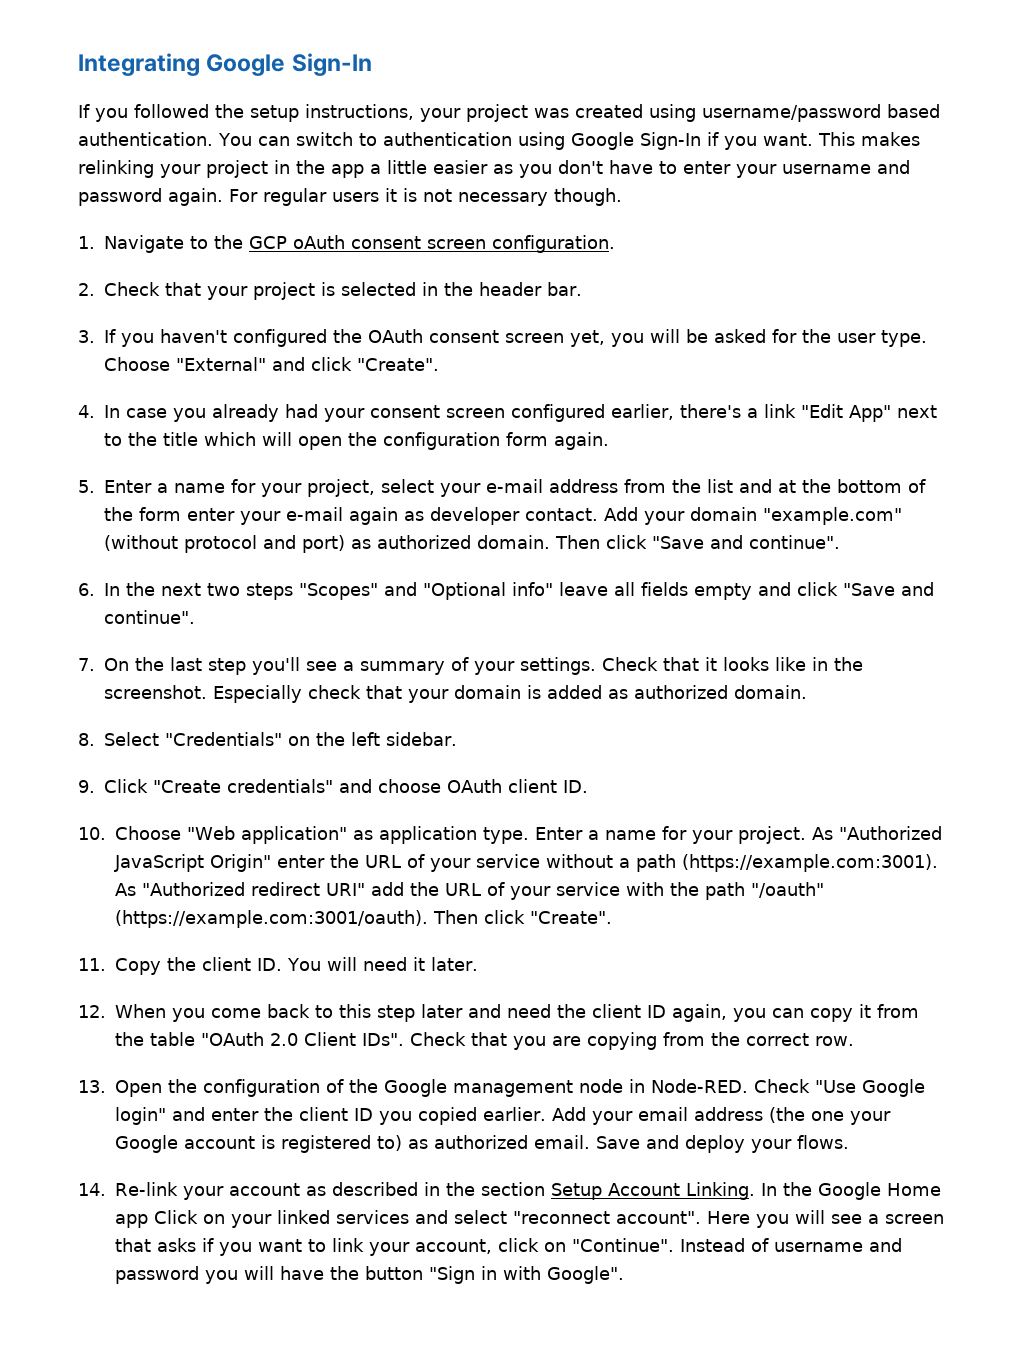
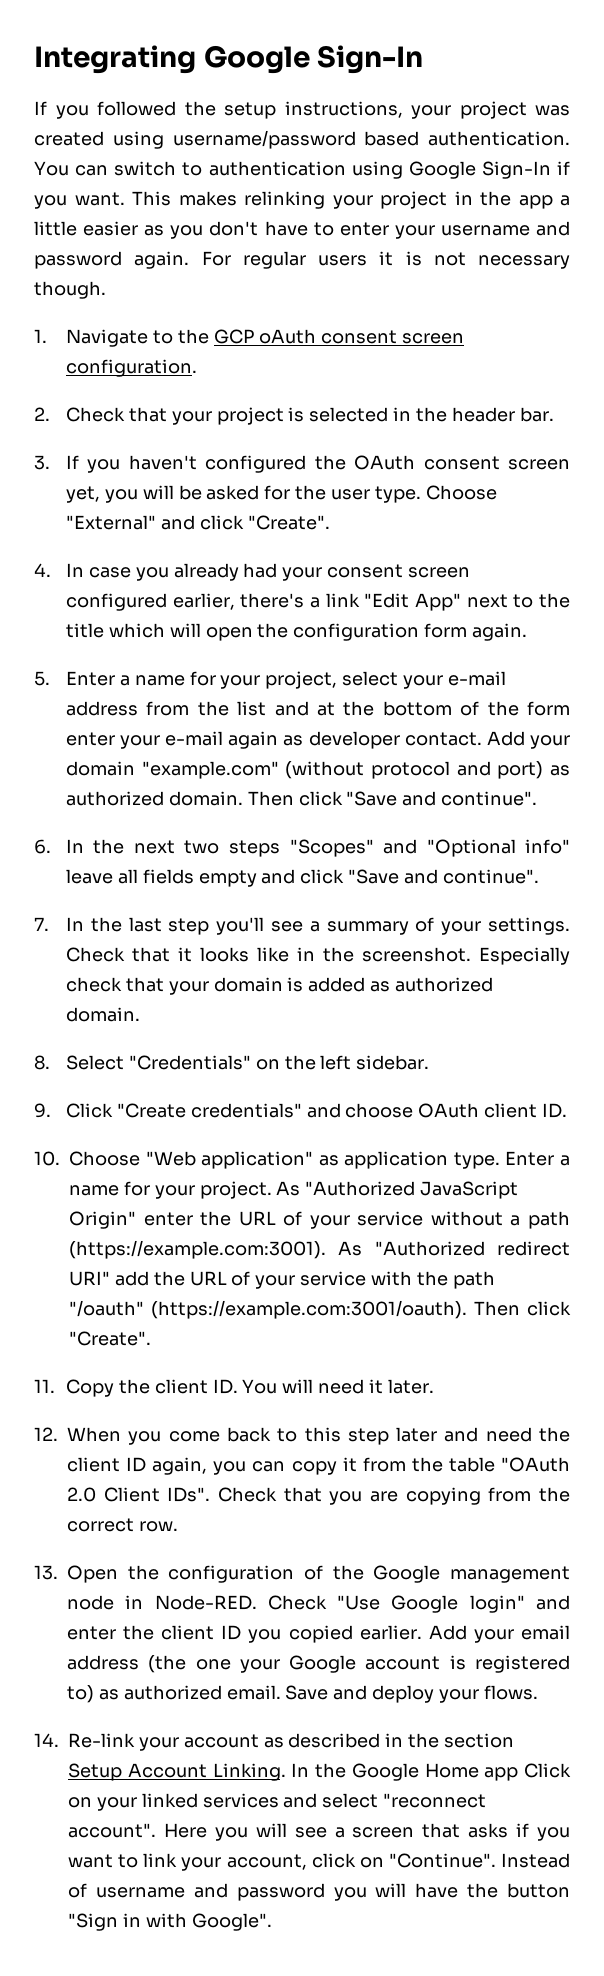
- 7. On the last step you'll see a summary of your settings.
+ 7. In the last step you'll see a summary of your settings.

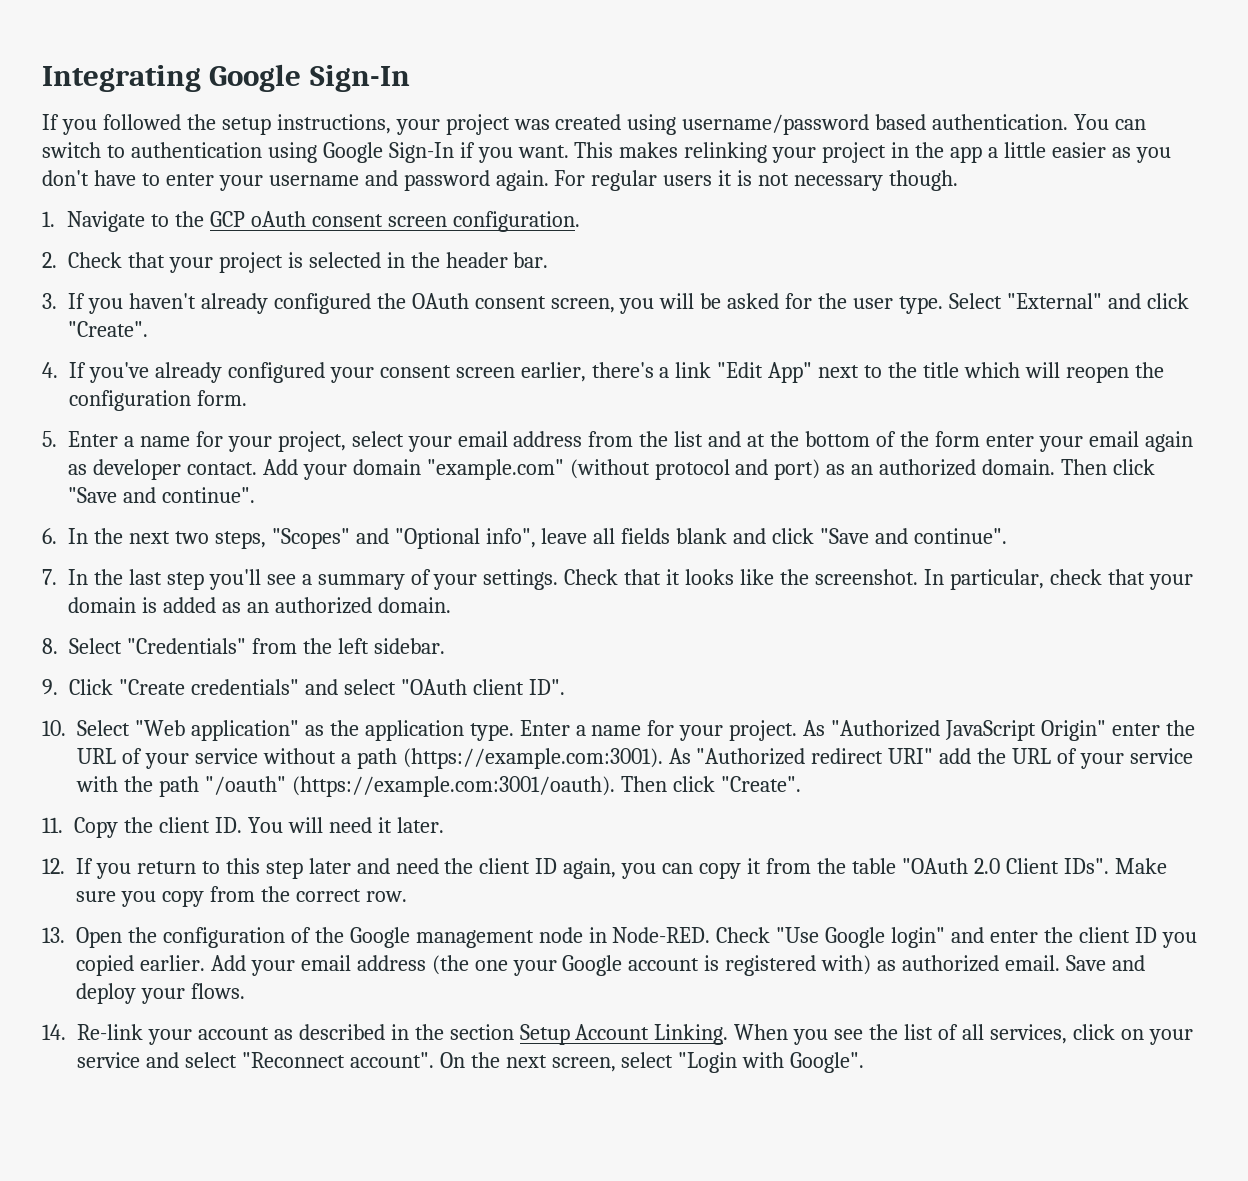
- 3. If you haven't configured the OAuth consent screen yet, you will be asked for the user type.
+ 3. If you haven't already configured the OAuth consent screen, you will be asked for the user type.
- Choose "External" and click "Create".
+ Select "External" and click "Create".
- 4. In case you already had your consent screen configured earlier, there's a link "Edit App" next to the title which will open the configuration form again.
+ 4. If you've already configured your consent screen earlier, there's a link "Edit App" next to the title which will reopen the configuration form.
- 5. Enter a name for your project, select your e-mail address from the list and at the bottom of the form enter your e-mail again as developer contact.
+ 5. Enter a name for your project, select your email address from the list and at the bottom of the form enter your email again as developer contact.
- Add your domain "example.com" (without protocol and port) as authorized domain.
+ Add your domain "example.com" (without protocol and port) as an authorized domain.
- 6. In the next two steps "Scopes" and "Optional info" leave all fields empty and click "Save and continue".
+ 6. In the next two steps, "Scopes" and "Optional info", leave all fields blank and click "Save and continue".
- Check that it looks like in the screenshot.
+ Check that it looks like the screenshot.
- Especially check that your domain is added as authorized domain.
+ In particular, check that your domain is added as an authorized domain.
- 8. Select "Credentials" on the left sidebar.
+ 8. Select "Credentials" from the left sidebar.
- 9. Click "Create credentials" and choose OAuth client ID.
+ 9. Click "Create credentials" and select "OAuth client ID".
- 10. Choose "Web application" as application type.
+ 10. Select "Web application" as the application type.
- 12. When you come back to this step later and need the client ID again, you can copy it from the table "OAuth 2.0 Client IDs".
+ 12. If you return to this step later and need the client ID again, you can copy it from the table "OAuth 2.0 Client IDs".
- Check that you are copying from the correct row.
+ Make sure you copy from the correct row.
- Add your email address (the one your Google account is registered to) as authorized email.
+ Add your email address (the one your Google account is registered with) as authorized email.
- In the Google Home app Click on your linked services and select "reconnect account". Here you will see a screen that asks if you want to link your account, click on "Continue". Instead of username and password you will have the button "Sign in with Google".
+ When you see the list of all services, click on your service and select "Reconnect account". On the next screen, select "Login with Google".

